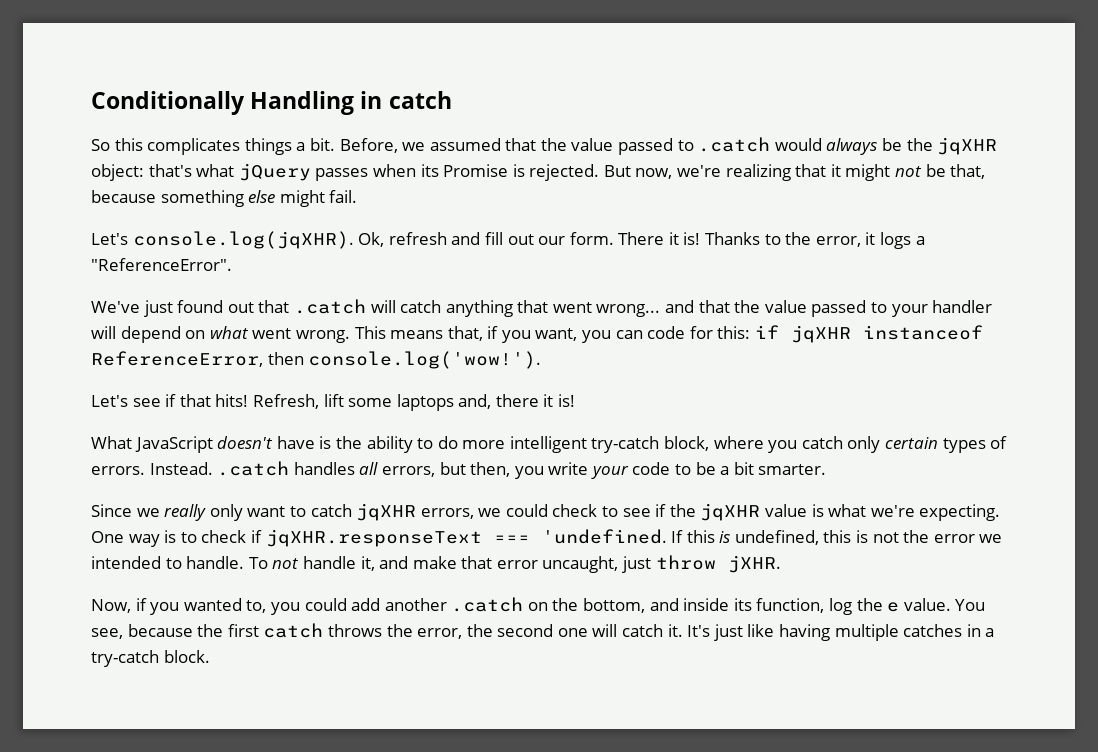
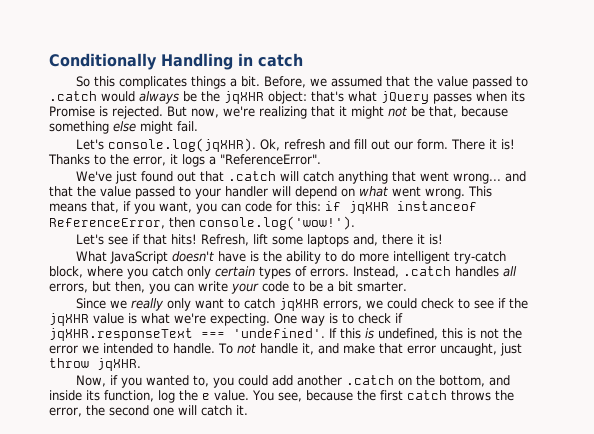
- Instead. .catch handles all errors, but then, you write your code to be a bit smarter.
+ Instead, .catch handles all errors, but then, you can write your code to be a bit smarter.
- One way is to check if jqXHR.responseText === 'undefined.
+ One way is to check if jqXHR.responseText === 'undefined'.
- To not handle it, and make that error uncaught, just throw jXHR.
+ To not handle it, and make that error uncaught, just throw jqXHR.
- It's just like having multiple catches in a try-catch block.

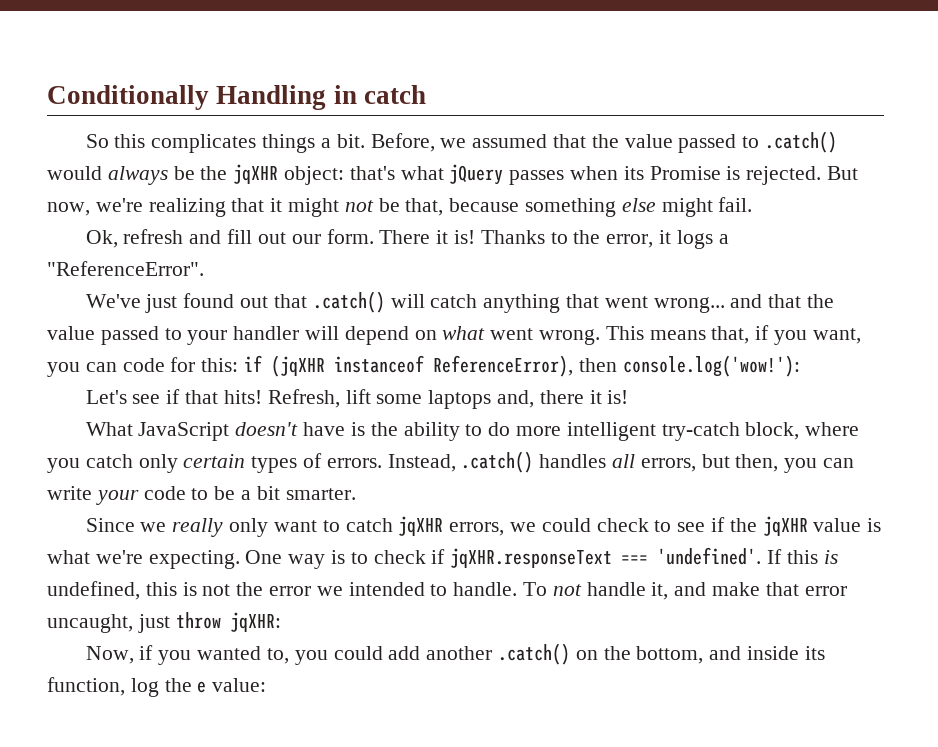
- Before, we assumed that the value passed to .catch would always be the jqXHR object: that's what jQuery passes when its Promise is rejected.
+ Before, we assumed that the value passed to .catch() would always be the jqXHR object: that's what jQuery passes when its Promise is rejected.
- Let's console.log(jqXHR). Ok, refresh and fill out our form.
+ Ok, refresh and fill out our form.
- We've just found out that .catch will catch anything that went wrong... and that the value passed to your handler will depend on what went wrong.
+ We've just found out that .catch() will catch anything that went wrong... and that the value passed to your handler will depend on what went wrong.
- This means that, if you want, you can code for this: if jqXHR instanceof ReferenceError, then console.log('wow!').
+ This means that, if you want, you can code for this: if (jqXHR instanceof ReferenceError), then console.log('wow!'):
- Instead, .catch handles all errors, but then, you can write your code to be a bit smarter.
+ Instead, .catch() handles all errors, but then, you can write your code to be a bit smarter.
- To not handle it, and make that error uncaught, just throw jqXHR.
+ To not handle it, and make that error uncaught, just throw jqXHR:
- Now, if you wanted to, you could add another .catch on the bottom, and inside its function, log the e value. You see, because the first catch throws the error, the second one will catch it.
+ Now, if you wanted to, you could add another .catch() on the bottom, and inside its function, log the e value:

